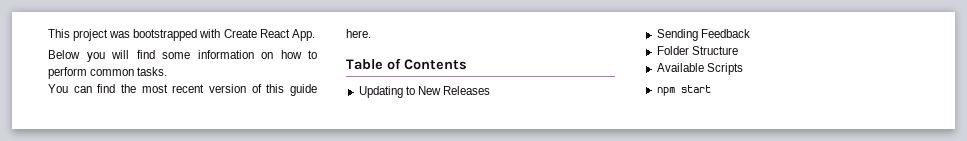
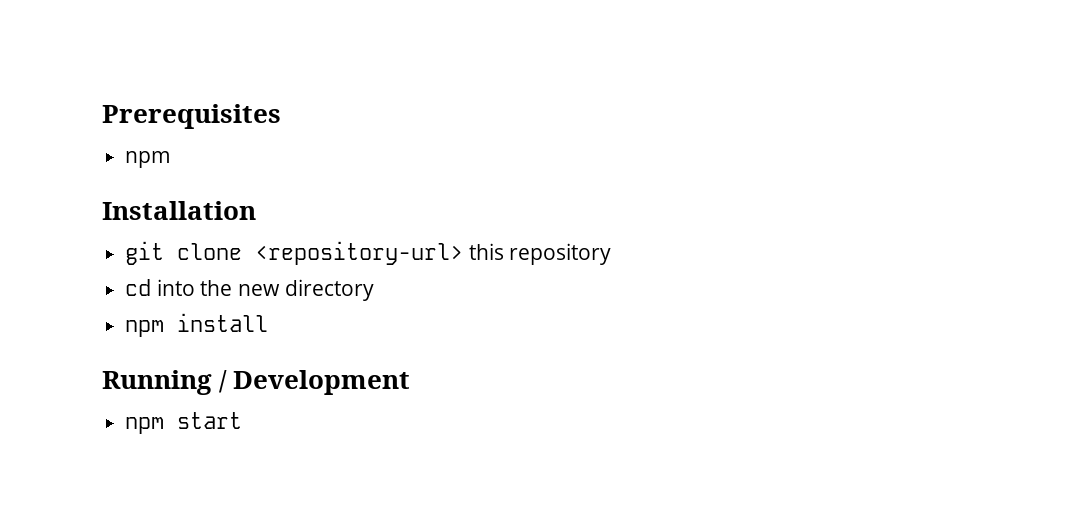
- This project was bootstrapped with Create React App.
- Below you will find some information on how to perform common tasks.
- You can find the most recent version of this guide here.
- Table of Contents
- Updating to New Releases
- Sending Feedback
- Folder Structure
- Available Scripts
+ Prerequisites
+ npm
+ Installation
+ git clone <repository-url> this repository
+ cd into the new directory
+ npm install
+ Running / Development

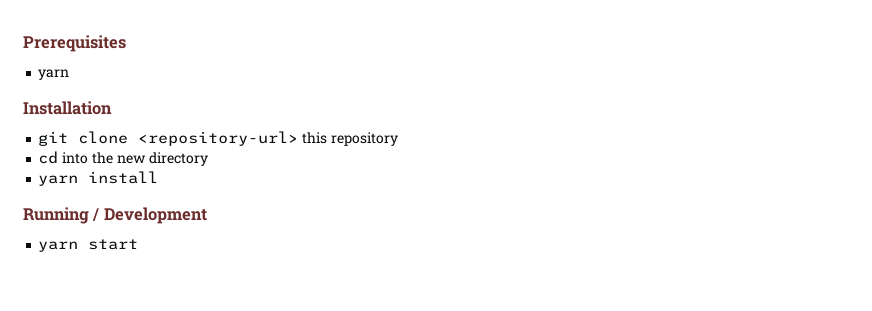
  Prerequisites
- npm
+ yarn
- npm install
+ yarn install
- npm start
+ yarn start

